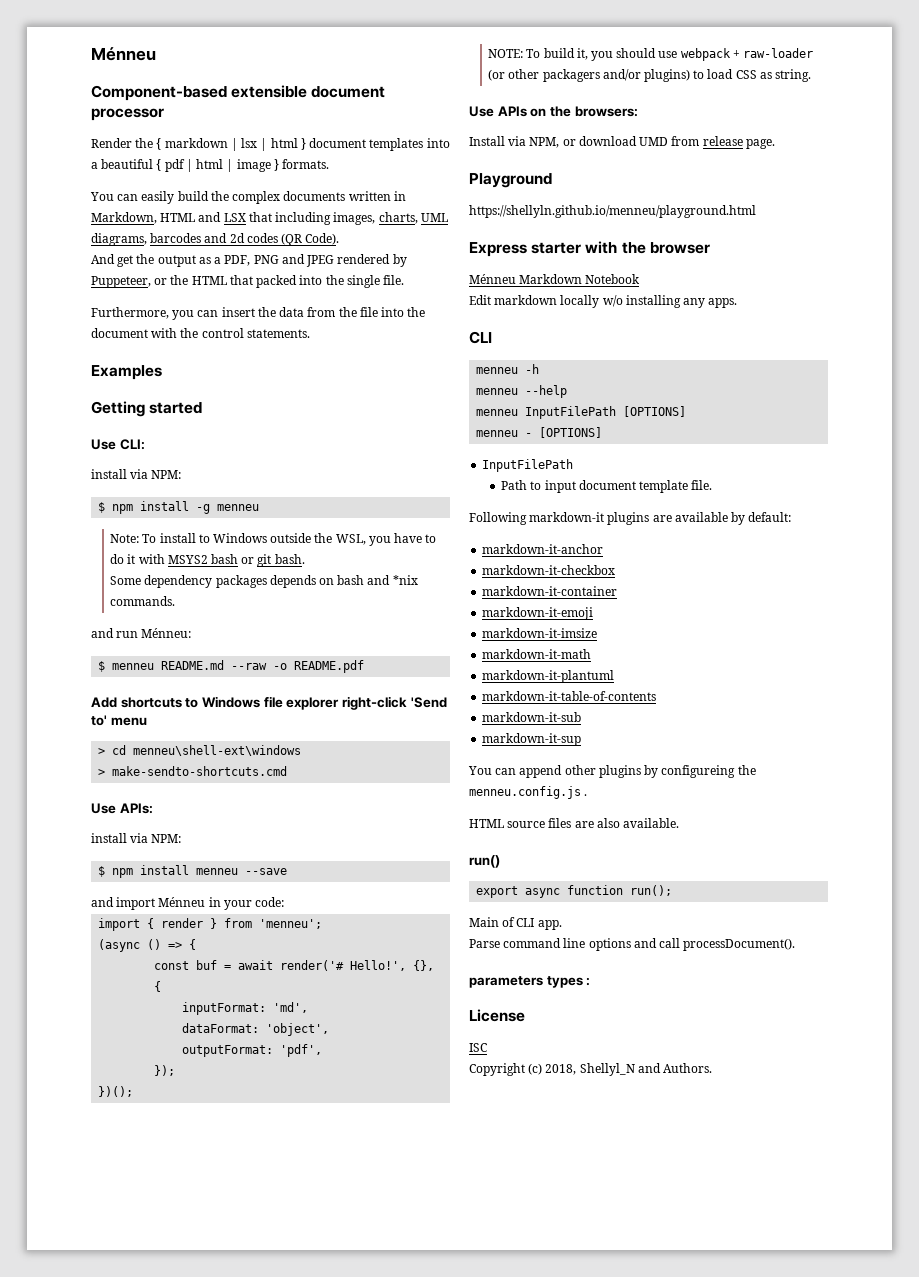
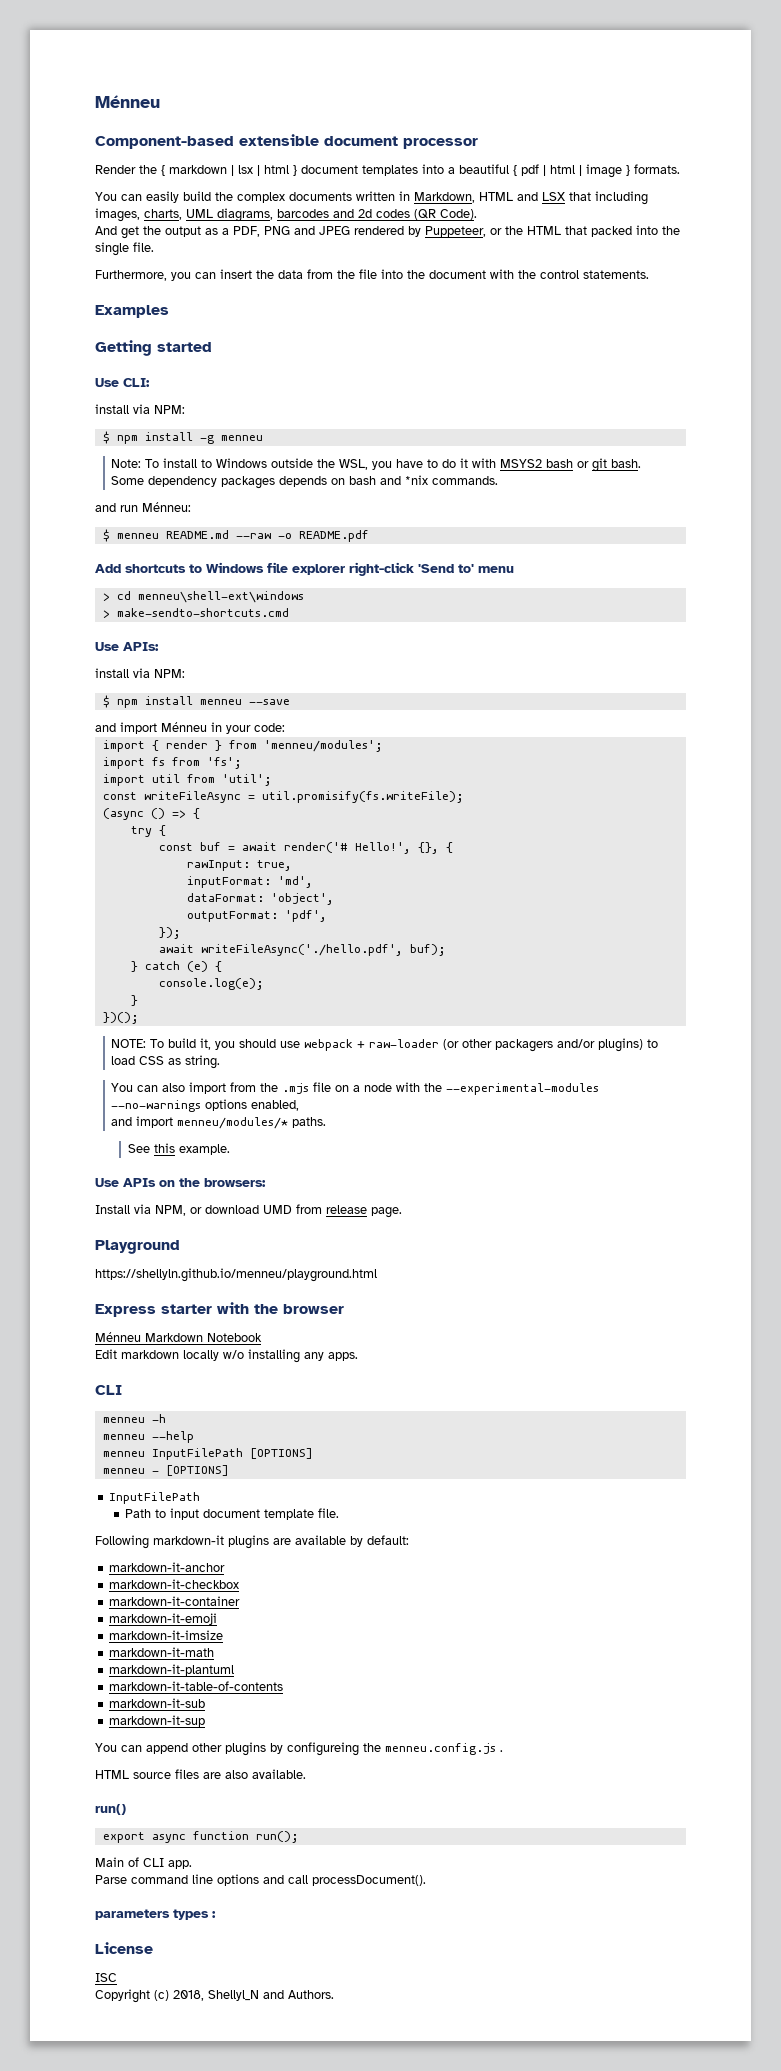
- import { render } from 'menneu';
+ import { render } from 'menneu/modules';
+ import fs from 'fs';
+ import util from 'util';
+ const writeFileAsync = util.promisify(fs.writeFile);
+ try {
+ rawInput: true,
+ await writeFileAsync('./hello.pdf', buf);
+ } catch (e) {
+ console.log(e);
+ }
+ You can also import from the .mjs file on a node with the --experimental-modules --no-warnings options enabled,
+ and import menneu/modules/* paths.
+ See this example.

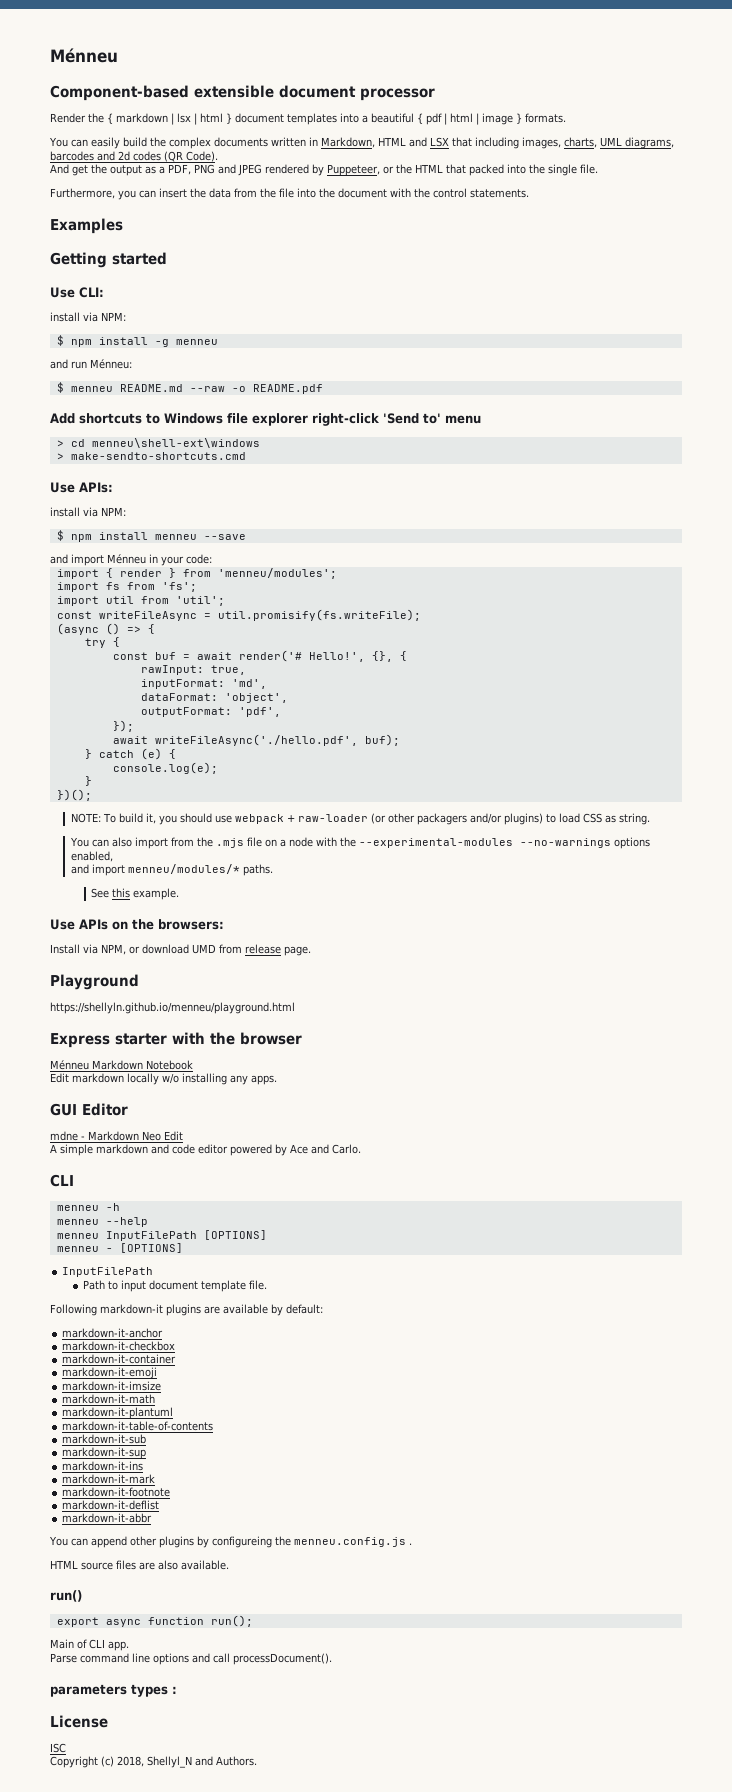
- Note: To install to Windows outside the WSL, you have to do it with MSYS2 bash or git bash.
- Some dependency packages depends on bash and *nix commands.
+ GUI Editor
+ mdne - Markdown Neo Edit
+ A simple markdown and code editor powered by Ace and Carlo.
+ markdown-it-ins
+ markdown-it-mark
+ markdown-it-footnote
+ markdown-it-deflist
+ markdown-it-abbr

